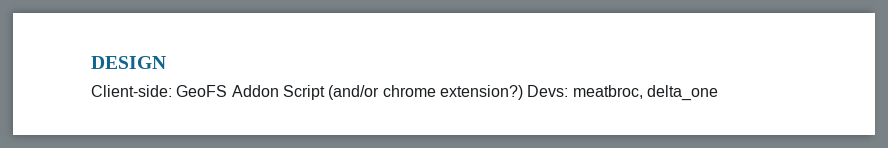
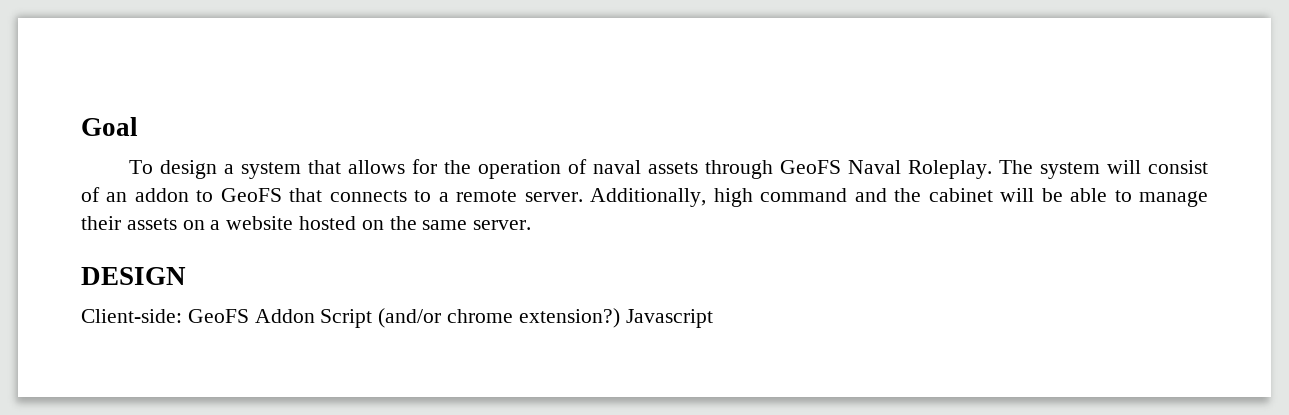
+ Goal
+ To design a system that allows for the operation of naval assets through GeoFS Naval Roleplay. The system will consist of an addon to GeoFS that connects to a remote server. Additionally, high command and the cabinet will be able to manage their assets on a website hosted on the same server.
- Devs: meatbroc, delta_one
+ Javascript

